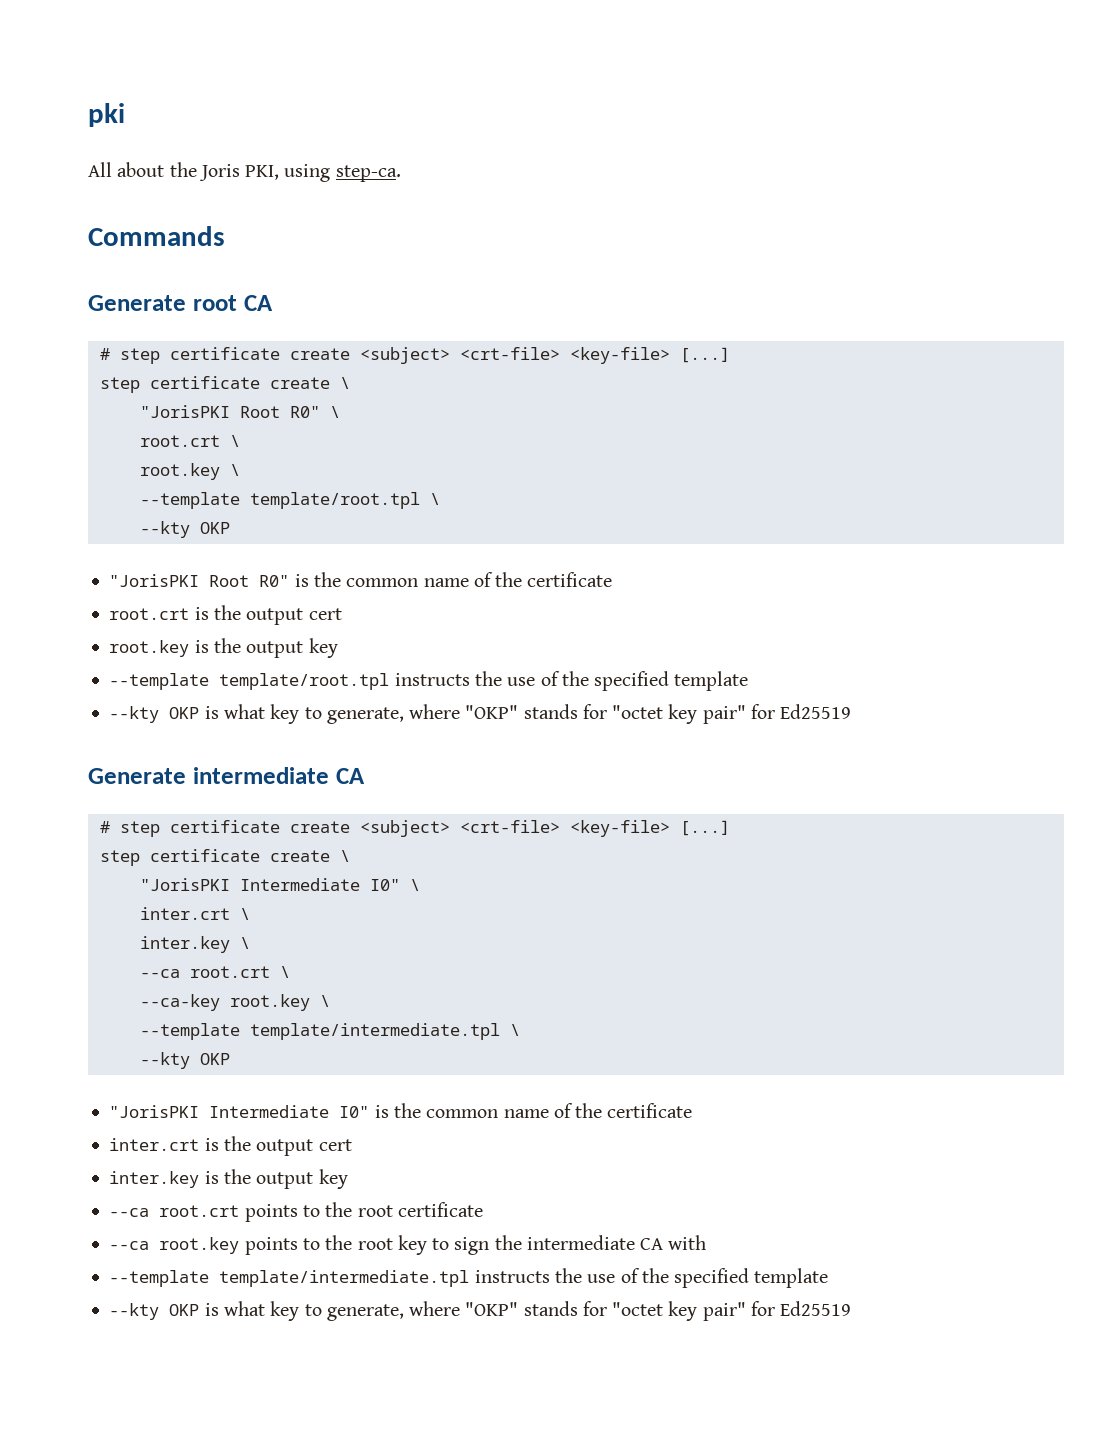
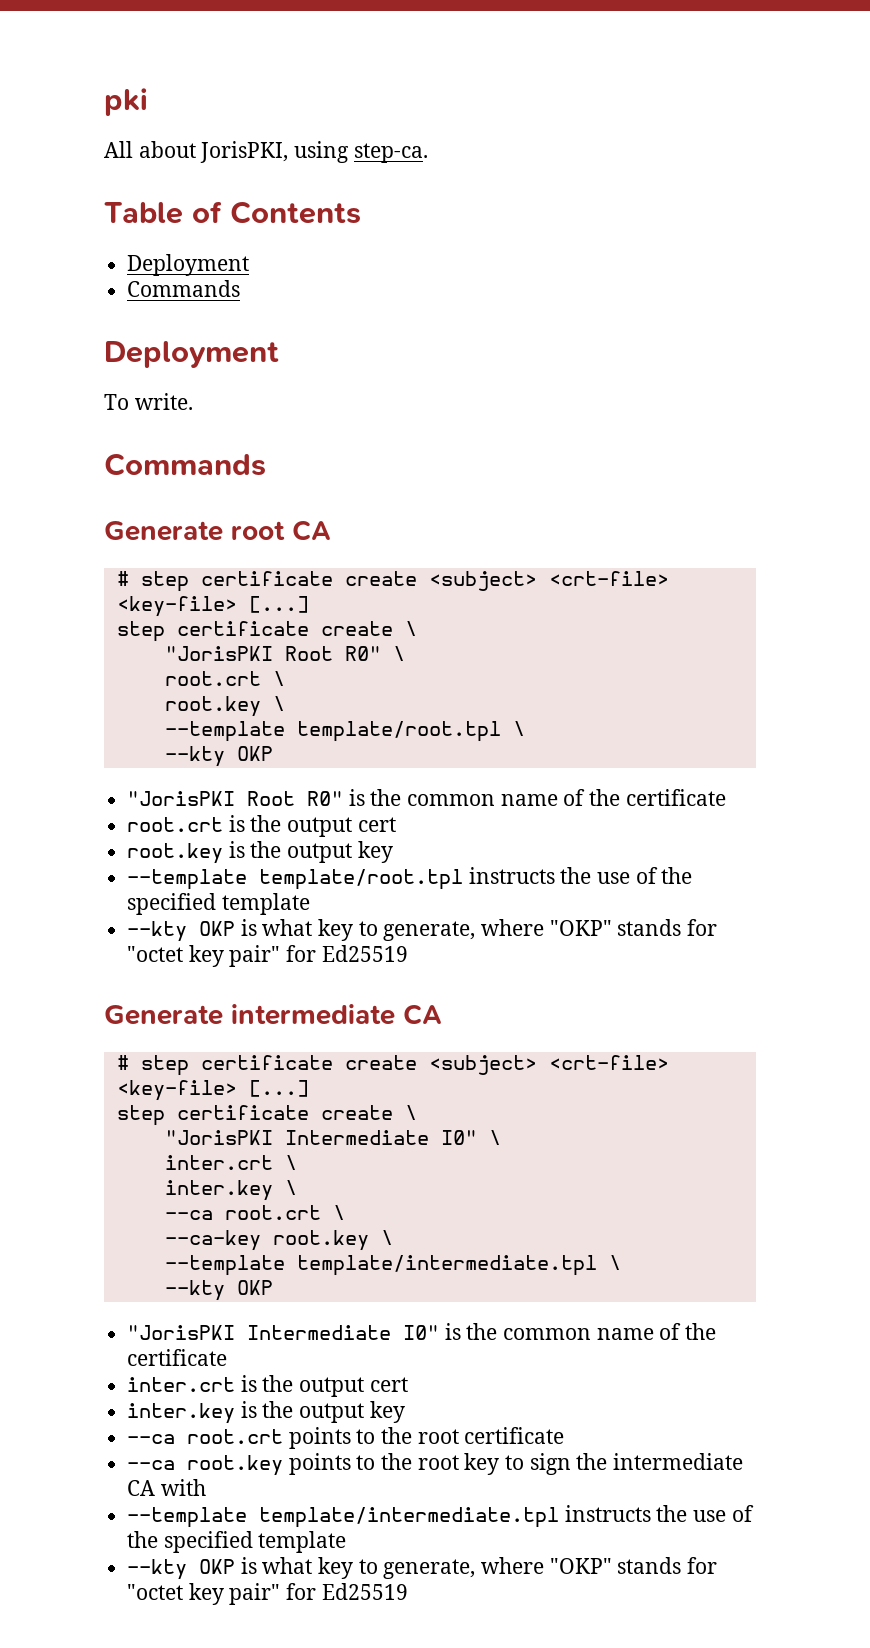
- All about the Joris PKI, using step-ca.
+ All about JorisPKI, using step-ca.
+ Table of Contents
+ Deployment
+ Commands
+ Deployment
+ To write.

